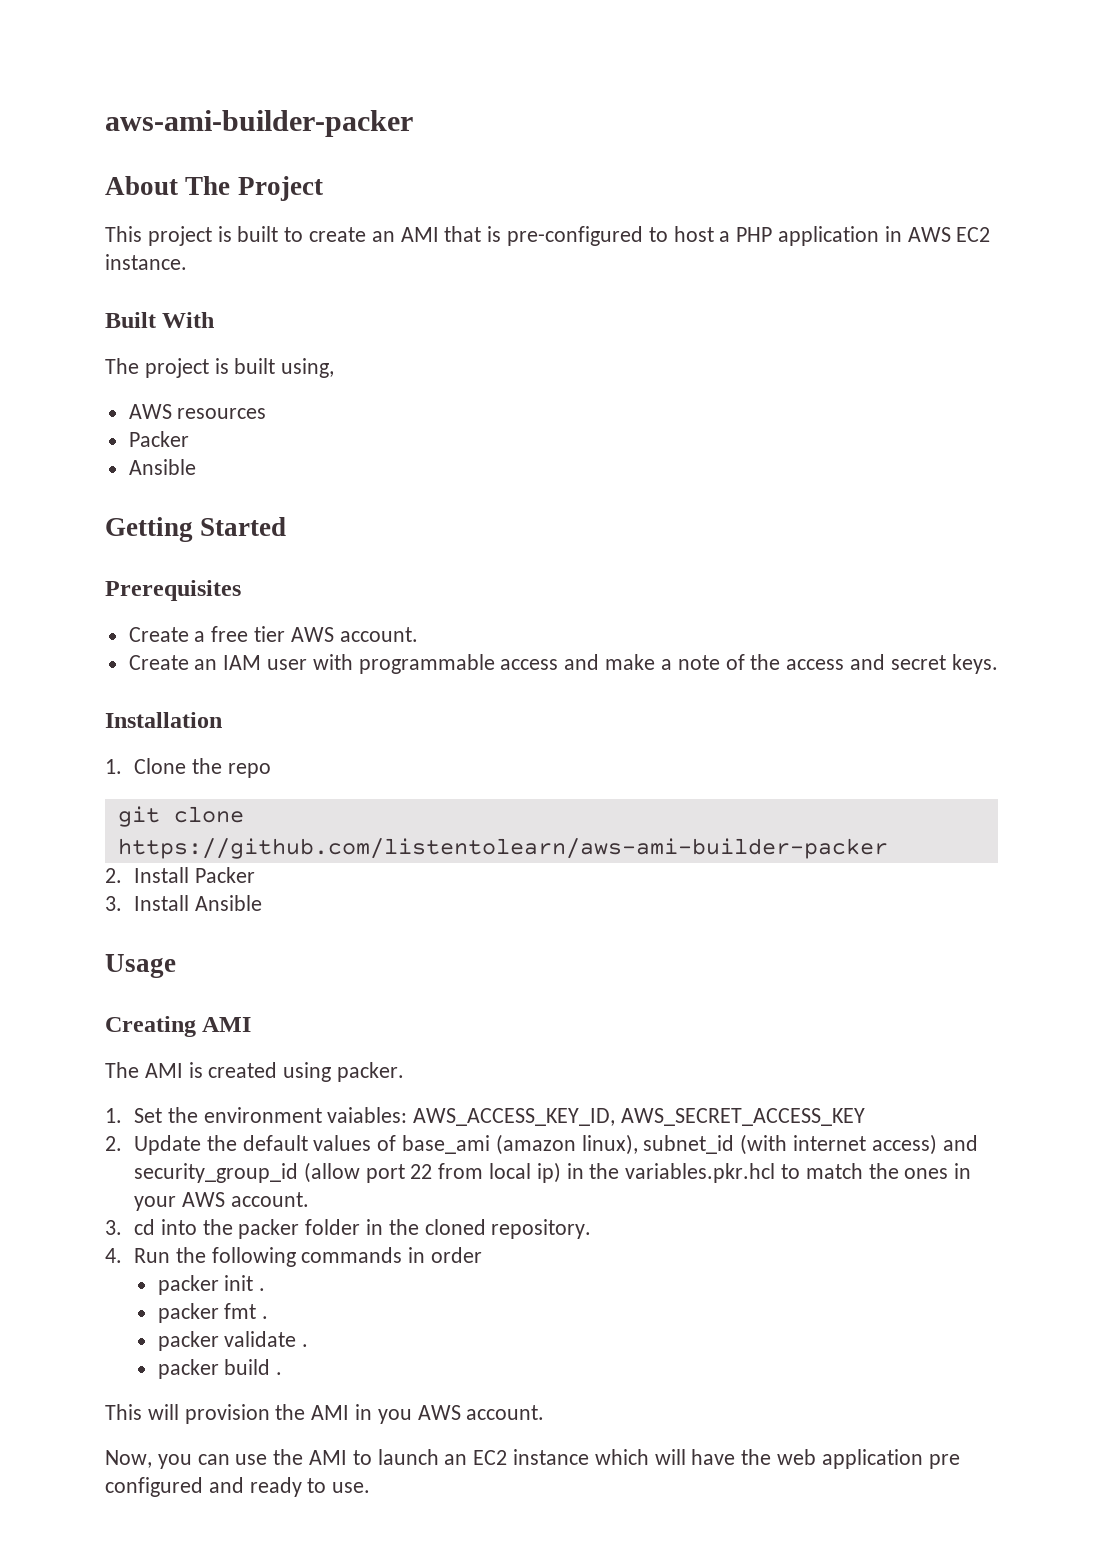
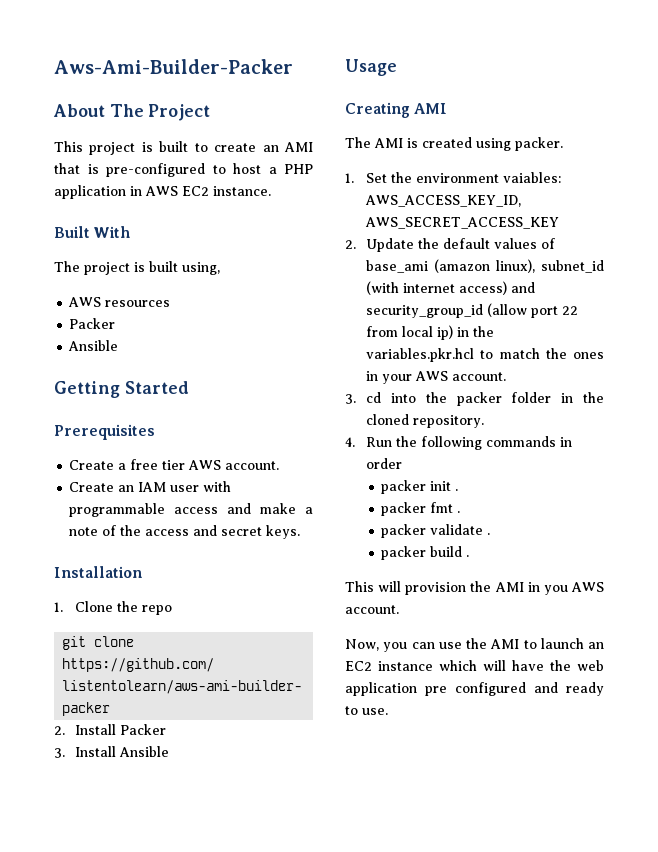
- aws-ami-builder-packer
+ Aws-Ami-Builder-Packer

